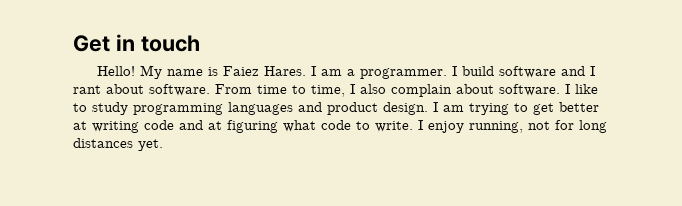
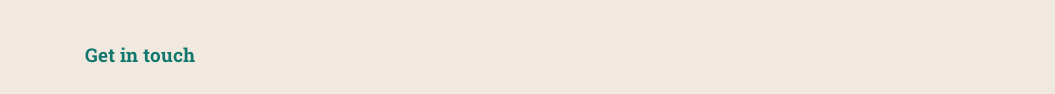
- Hello! My name is Faiez Hares. I am a programmer. I build software and I rant about software. From time to time, I also complain about software. I like to study programming languages and product design. I am trying to get better at writing code and at figuring what code to write. I enjoy running, not for long distances yet.

